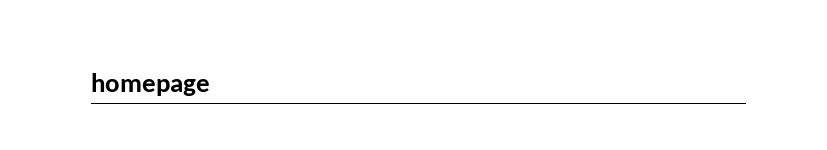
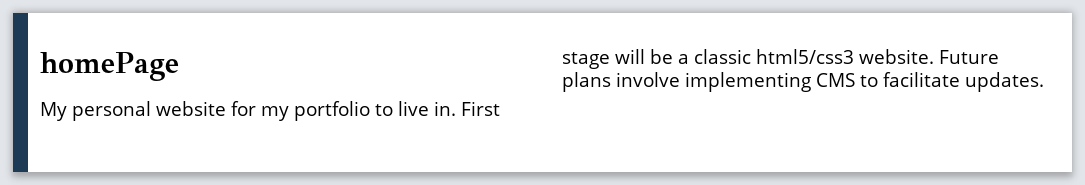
- homepage
+ homePage
+ My personal website for my portfolio to live in. First stage will be a classic html5/css3 website. Future plans involve implementing CMS to facilitate updates.

